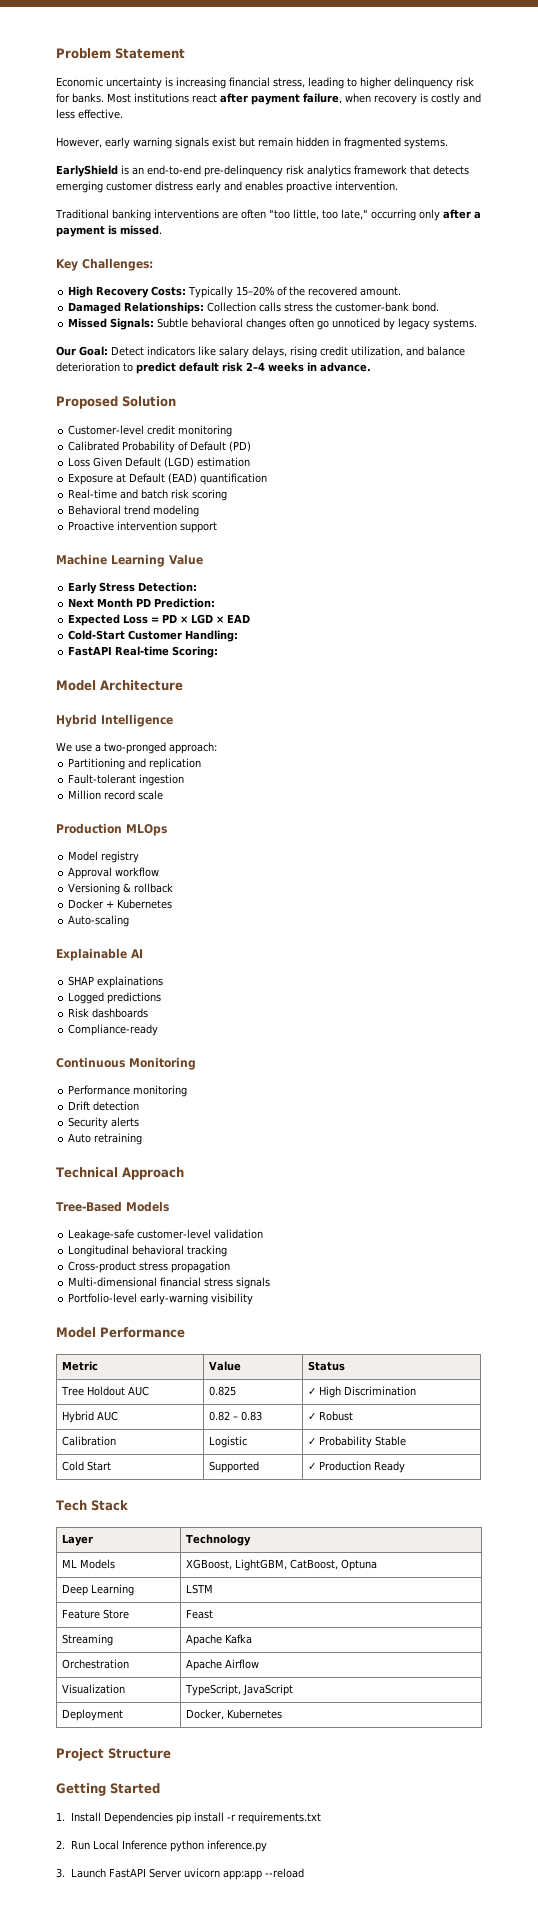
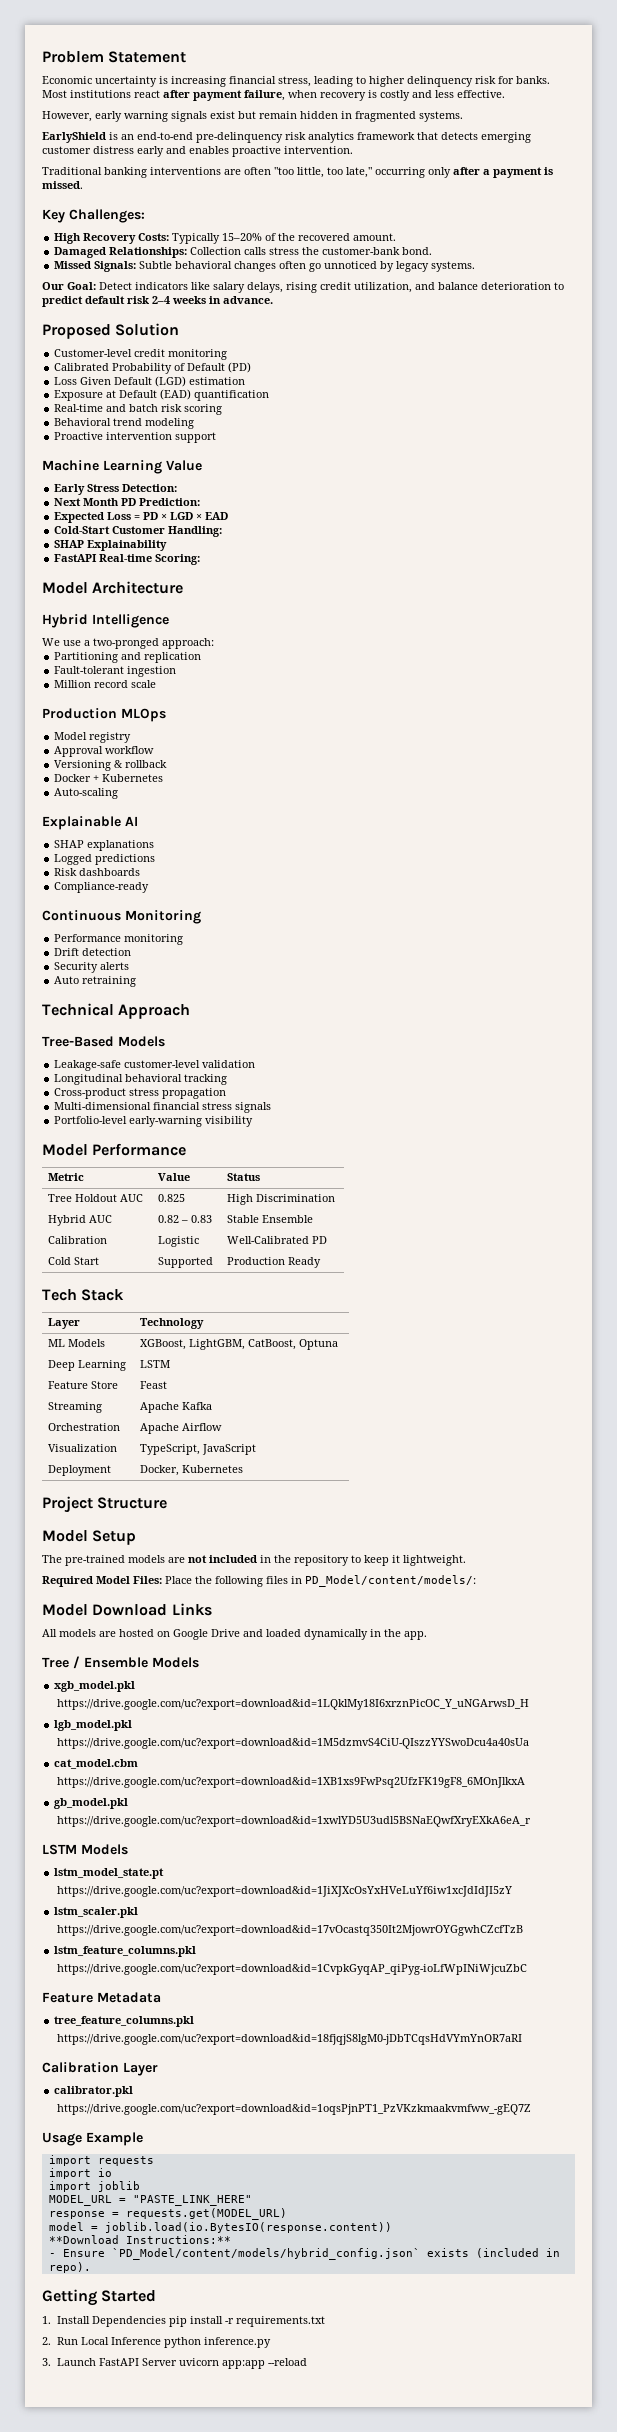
+ SHAP Explainability
- SHAP explainations
+ SHAP explanations
- Tree Holdout AUC | 0.825 | ✓ High Discrimination
+ Tree Holdout AUC | 0.825 | High Discrimination
- Hybrid AUC | 0.82 – 0.83 | ✓ Robust
+ Hybrid AUC | 0.82 – 0.83 | Stable Ensemble
- Calibration | Logistic | ✓ Probability Stable
+ Calibration | Logistic | Well-Calibrated PD
- Cold Start | Supported | ✓ Production Ready
+ Cold Start | Supported | Production Ready
+ Model Setup
+ The pre-trained models are not included in the repository to keep it lightweight.
+ Required Model Files: Place the following files in PD_Model/content/models/:
+ Model Download Links
+ All models are hosted on Google Drive and loaded dynamically in the app.
+ Tree / Ensemble Models
+ xgb_model.pkl
+ https://drive.google.com/uc?export=download&id=1LQklMy18I6xrznPicOC_Y_uNGArwsD_H
+ lgb_model.pkl
+ https://drive.google.com/uc?export=download&id=1M5dzmvS4CiU-QIszzYYSwoDcu4a40sUa
+ cat_model.cbm
+ https://drive.google.com/uc?export=download&id=1XB1xs9FwPsq2UfzFK19gF8_6MOnJlkxA
+ gb_model.pkl
+ https://drive.google.com/uc?export=download&id=1xwlYD5U3udl5BSNaEQwfXryEXkA6eA_r
+ LSTM Models
+ lstm_model_state.pt
+ https://drive.google.com/uc?export=download&id=1JiXJXcOsYxHVeLuYf6iw1xcJdIdJI5zY
+ lstm_scaler.pkl
+ https://drive.google.com/uc?export=download&id=17vOcastq350It2MjowrOYGgwhCZcfTzB
+ lstm_feature_columns.pkl
+ https://drive.google.com/uc?export=download&id=1CvpkGyqAP_qiPyg-ioLfWpINiWjcuZbC
+ Feature Metadata
+ tree_feature_columns.pkl
+ https://drive.google.com/uc?export=download&id=18fjqjS8lgM0-jDbTCqsHdVYmYnOR7aRI
+ Calibration Layer
+ calibrator.pkl
+ https://drive.google.com/uc?export=download&id=1oqsPjnPT1_PzVKzkmaakvmfww_-gEQ7Z
+ Usage Example
+ import requests
+ import io
+ import joblib
+ MODEL_URL = "PASTE_LINK_HERE"
+ response = requests.get(MODEL_URL)
+ model = joblib.load(io.BytesIO(response.content))
+ **Download Instructions:**
+ - Ensure `PD_Model/content/models/hybrid_config.json` exists (included in repo).

